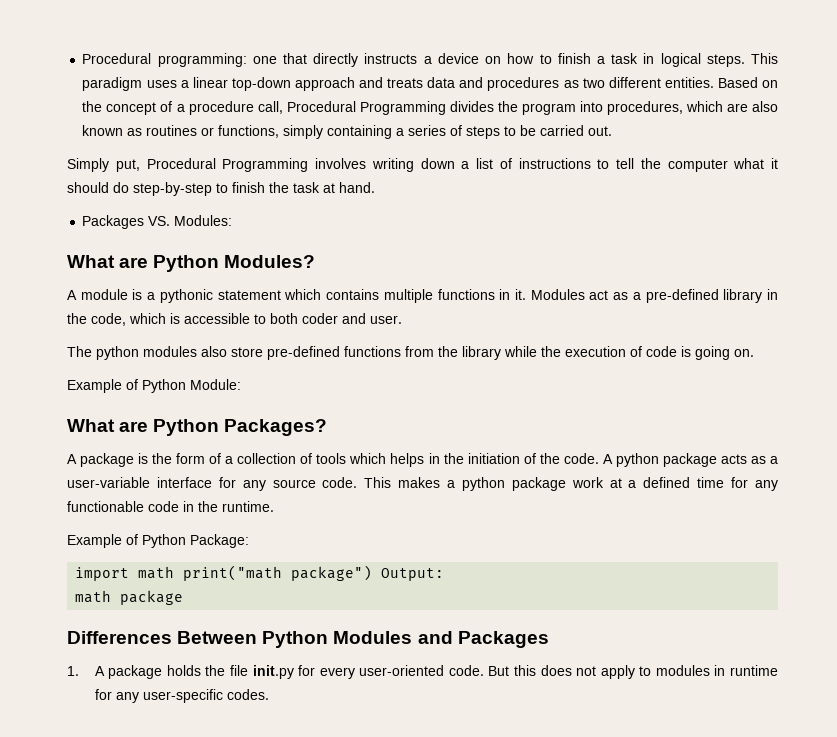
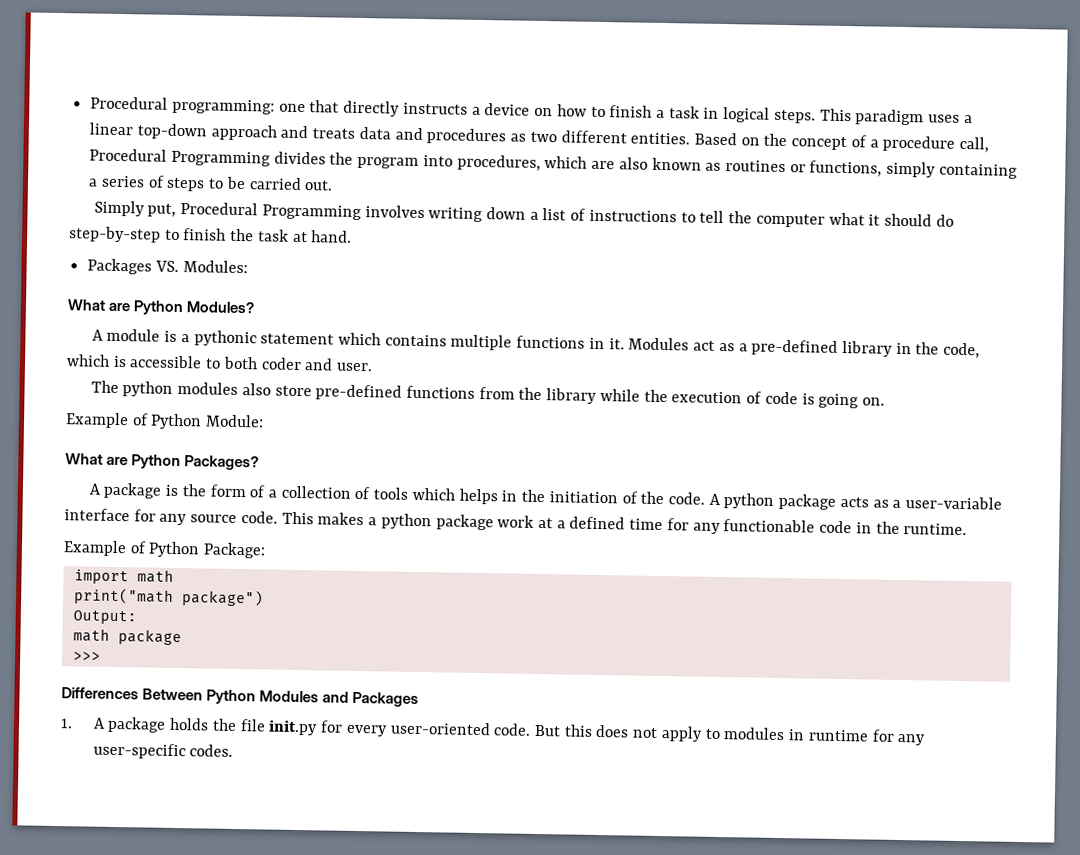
- import math print("math package") Output:
+ import math
+ print("math package")
+ Output:
+ >>>

